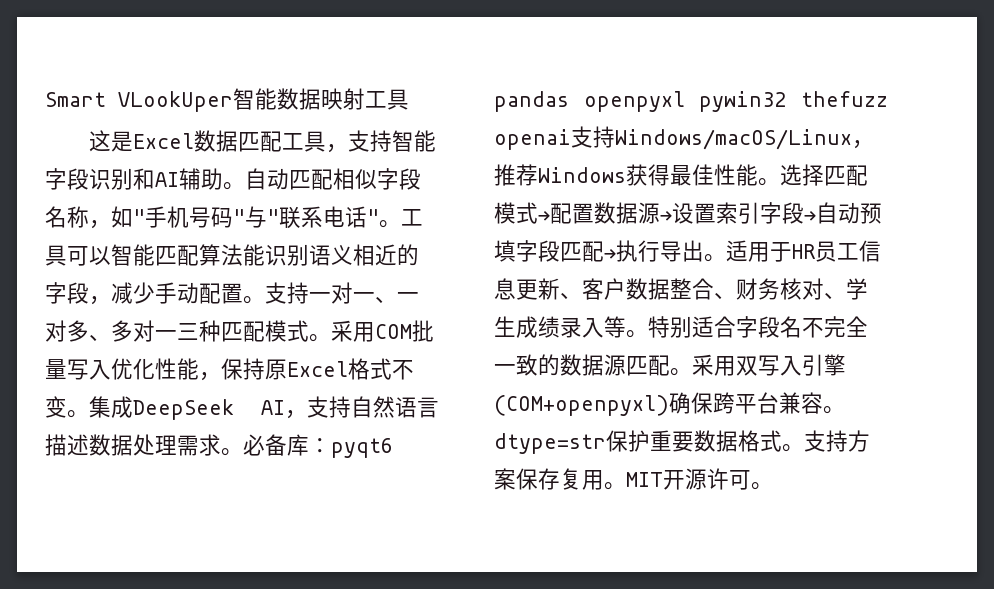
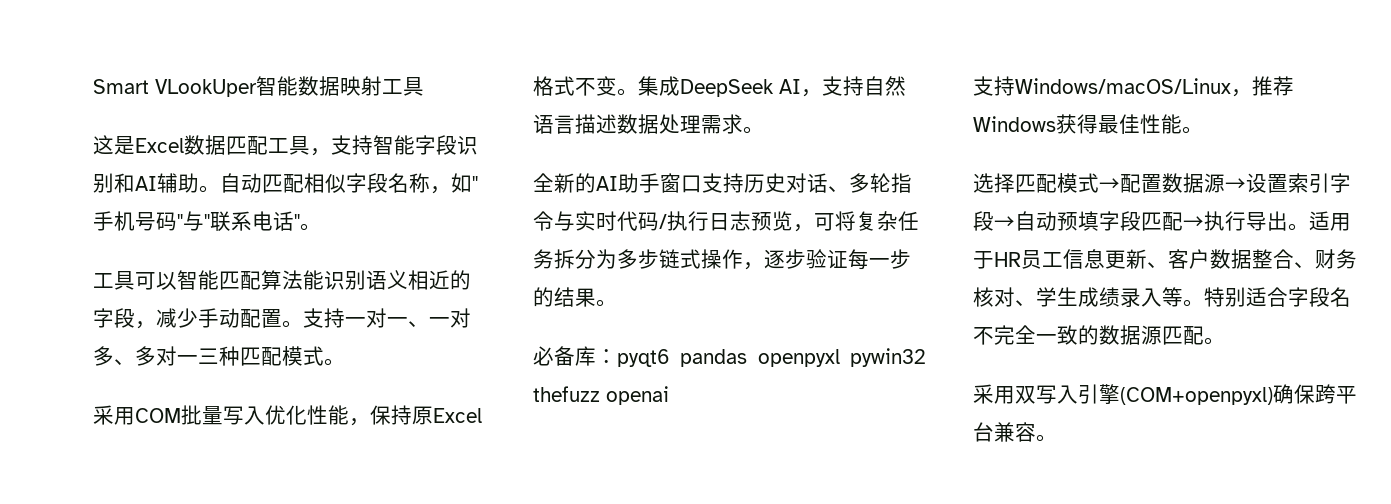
- 自动匹配相似字段名称，如"手机号码"与"联系电话"。工具可以智能匹配算法能识别语义相近的字段，减少手动配置。
+ 自动匹配相似字段名称，如"手机号码"与"联系电话"。
+ 工具可以智能匹配算法能识别语义相近的字段，减少手动配置。
- 支持一对一、一对多、多对一三种匹配模式。采用COM批量写入优化性能，保持原Excel格式不变。
+ 支持一对一、一对多、多对一三种匹配模式。
+ 采用COM批量写入优化性能，保持原Excel格式不变。
- 集成DeepSeek AI，支持自然语言描述数据处理需求。必备库：pyqt6 pandas openpyxl pywin32 thefuzz openai支持Windows/macOS/Linux，推荐Windows获得最佳性能。选择匹配模式→配置数据源→设置索引字段→自动预填字段匹配→执行导出。
+ 集成DeepSeek AI，支持自然语言描述数据处理需求。
+ 全新的AI助手窗口支持历史对话、多轮指令与实时代码/执行日志预览，可将复杂任务拆分为多步链式操作，逐步验证每一步的结果。
+ 必备库：pyqt6 pandas openpyxl pywin32 thefuzz openai
+ 支持Windows/macOS/Linux，推荐Windows获得最佳性能。
+ 选择匹配模式→配置数据源→设置索引字段→自动预填字段匹配→执行导出。
- 特别适合字段名不完全一致的数据源匹配。采用双写入引擎(COM+openpyxl)确保跨平台兼容。dtype=str保护重要数据格式。支持方案保存复用。MIT开源许可。
+ 特别适合字段名不完全一致的数据源匹配。
+ 采用双写入引擎(COM+openpyxl)确保跨平台兼容。

